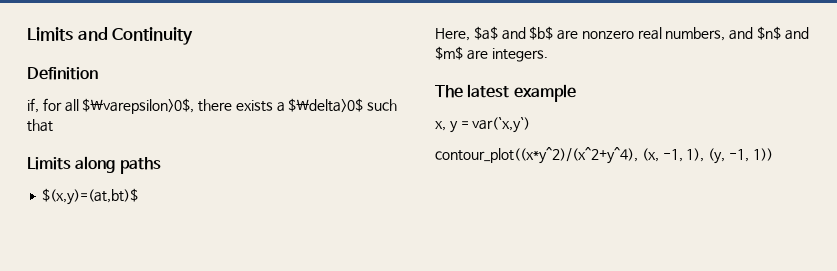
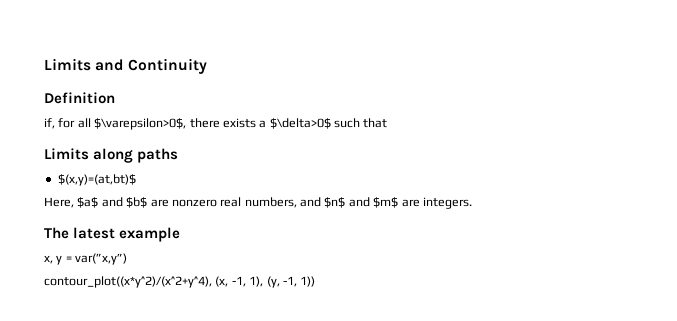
- x, y = var(`x,y`)
+ x, y = var(”x,y”)

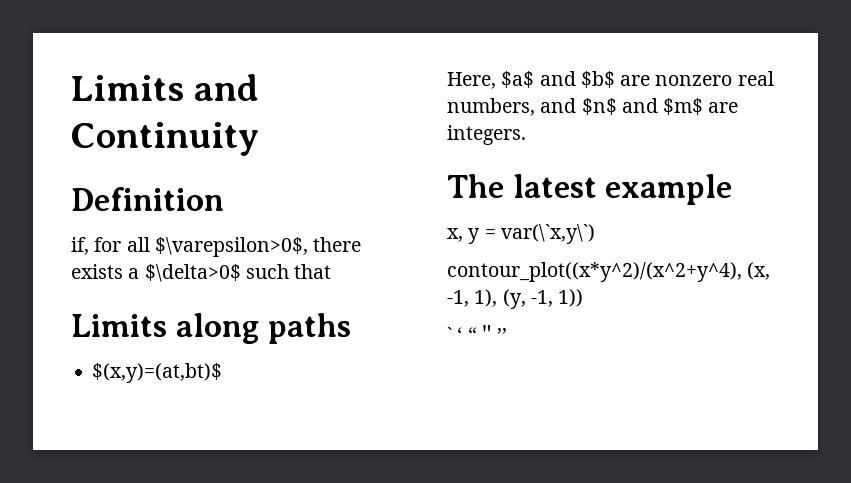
- x, y = var(”x,y”)
+ x, y = var(\`x,y\`)
+ ` ‘ “＂’’

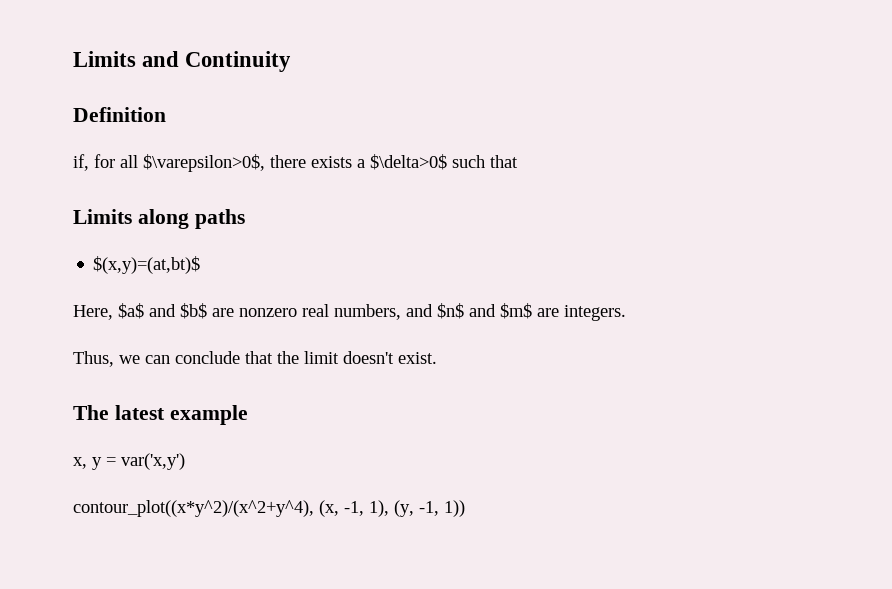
+ Thus, we can conclude that the limit doesn't exist.
- x, y = var(\`x,y\`)
+ x, y = var('x,y')
- ` ‘ “＂’’

